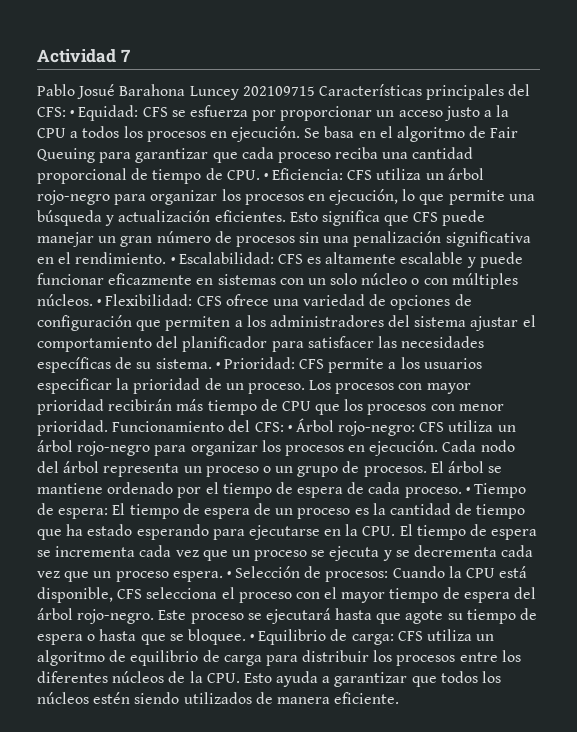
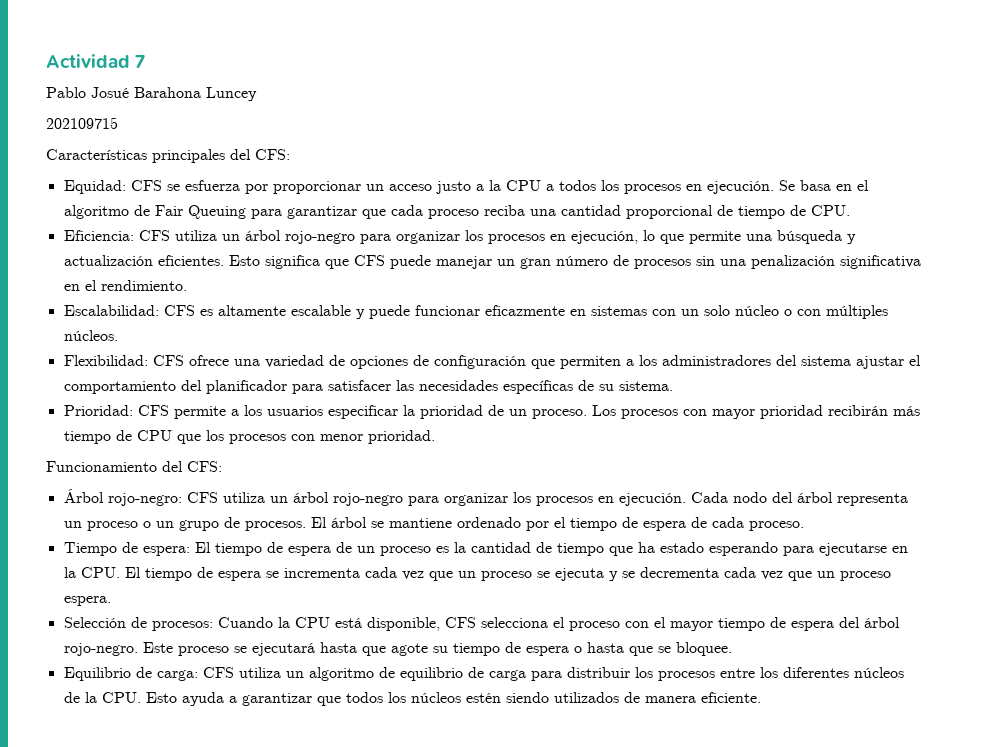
- Pablo Josué Barahona Luncey 202109715 Características principales del CFS: • Equidad: CFS se esfuerza por proporcionar un acceso justo a la CPU a todos los procesos en ejecución.
+ Pablo Josué Barahona Luncey
+ 202109715
+ Características principales del CFS:
+ Equidad: CFS se esfuerza por proporcionar un acceso justo a la CPU a todos los procesos en ejecución.
- Se basa en el algoritmo de Fair Queuing para garantizar que cada proceso reciba una cantidad proporcional de tiempo de CPU. • Eficiencia: CFS utiliza un árbol rojo-negro para organizar los procesos en ejecución, lo que permite una búsqueda y actualización eficientes.
+ Se basa en el algoritmo de Fair Queuing para garantizar que cada proceso reciba una cantidad proporcional de tiempo de CPU.
+ Eficiencia: CFS utiliza un árbol rojo-negro para organizar los procesos en ejecución, lo que permite una búsqueda y actualización eficientes.
- Esto significa que CFS puede manejar un gran número de procesos sin una penalización significativa en el rendimiento. • Escalabilidad:
+ Esto significa que CFS puede manejar un gran número de procesos sin una penalización significativa en el rendimiento.
+ Escalabilidad:
- CFS es altamente escalable y puede funcionar eficazmente en sistemas con un solo núcleo o con múltiples núcleos. • Flexibilidad:
+ CFS es altamente escalable y puede funcionar eficazmente en sistemas con un solo núcleo o con múltiples núcleos.
+ Flexibilidad:
- CFS ofrece una variedad de opciones de configuración que permiten a los administradores del sistema ajustar el comportamiento del planificador para satisfacer las necesidades específicas de su sistema. • Prioridad:
+ CFS ofrece una variedad de opciones de configuración que permiten a los administradores del sistema ajustar el comportamiento del planificador para satisfacer las necesidades específicas de su sistema.
+ Prioridad:
- Los procesos con mayor prioridad recibirán más tiempo de CPU que los procesos con menor prioridad. Funcionamiento del CFS: • Árbol rojo-negro: CFS utiliza un árbol rojo-negro para organizar los procesos en ejecución.
+ Los procesos con mayor prioridad recibirán más tiempo de CPU que los procesos con menor prioridad.
+ Funcionamiento del CFS:
+ Árbol rojo-negro: CFS utiliza un árbol rojo-negro para organizar los procesos en ejecución.
- El árbol se mantiene ordenado por el tiempo de espera de cada proceso. • Tiempo de espera:
+ El árbol se mantiene ordenado por el tiempo de espera de cada proceso.
+ Tiempo de espera:
- El tiempo de espera de un proceso es la cantidad de tiempo que ha estado esperando para ejecutarse en la CPU. El tiempo de espera se incrementa cada vez que un proceso se ejecuta y se decrementa cada vez que un proceso espera. • Selección de procesos:
+ El tiempo de espera de un proceso es la cantidad de tiempo que ha estado esperando para ejecutarse en la CPU. El tiempo de espera se incrementa cada vez que un proceso se ejecuta y se decrementa cada vez que un proceso espera.
+ Selección de procesos:
- Este proceso se ejecutará hasta que agote su tiempo de espera o hasta que se bloquee. • Equilibrio de carga: CFS utiliza un algoritmo de equilibrio de carga para distribuir los procesos entre los diferentes núcleos de la CPU. Esto ayuda a garantizar que todos los núcleos estén siendo utilizados de manera eficiente.
+ Este proceso se ejecutará hasta que agote su tiempo de espera o hasta que se bloquee.
+ Equilibrio de carga: CFS utiliza un algoritmo de equilibrio de carga para distribuir los procesos entre los diferentes núcleos de la CPU. Esto ayuda a garantizar que todos los núcleos estén siendo utilizados de manera eficiente.

